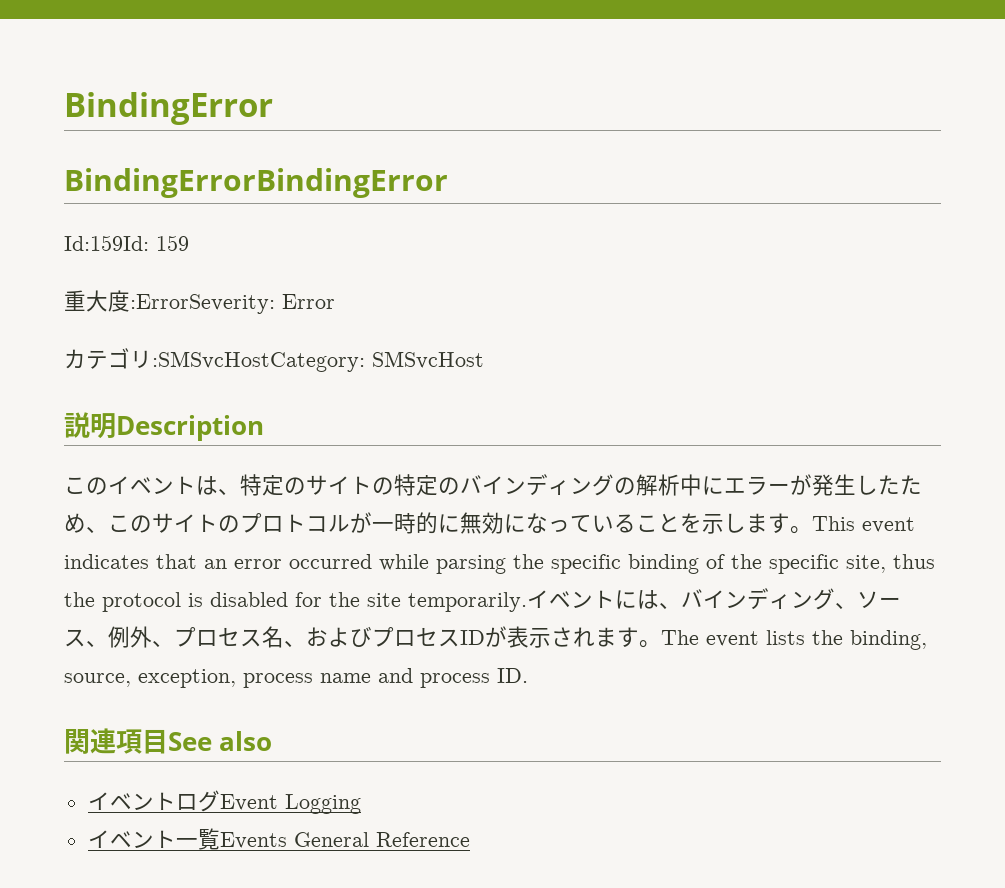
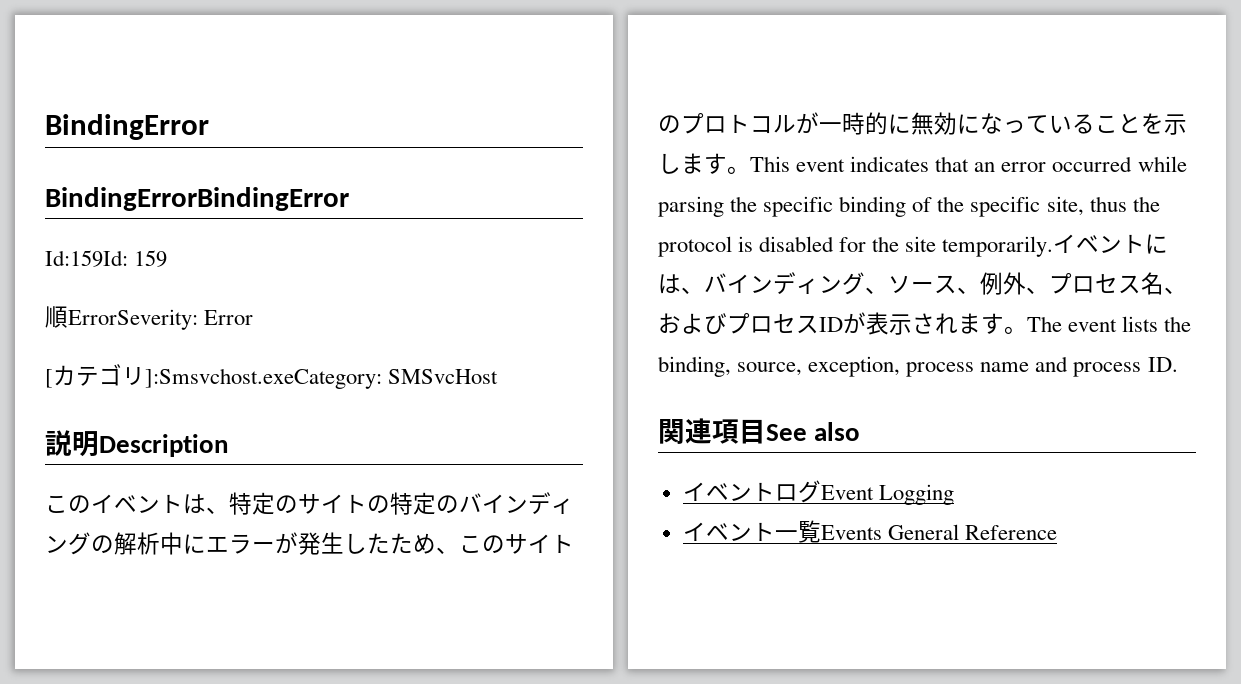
- 重大度:ErrorSeverity: Error
+ 順ErrorSeverity: Error
- カテゴリ:SMSvcHostCategory: SMSvcHost
+ [カテゴリ]:Smsvchost.exeCategory: SMSvcHost

